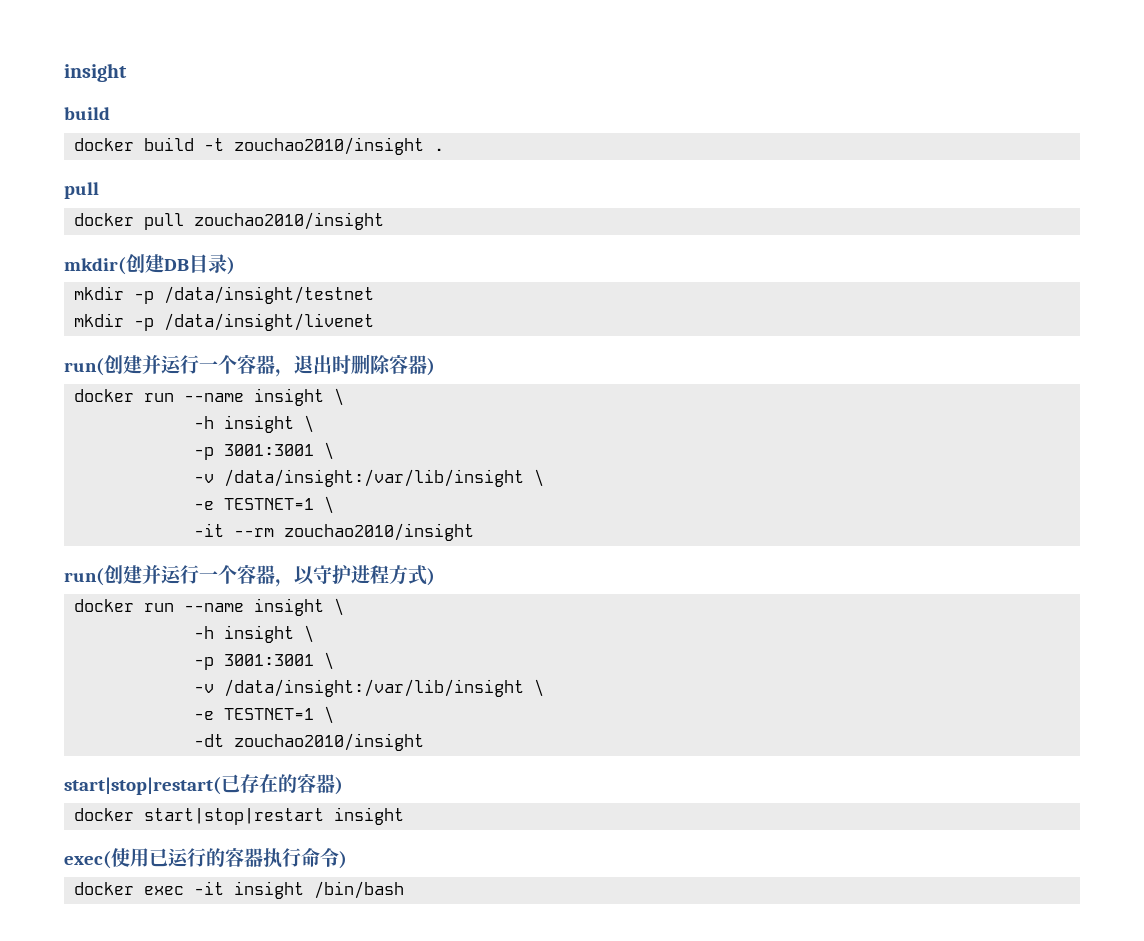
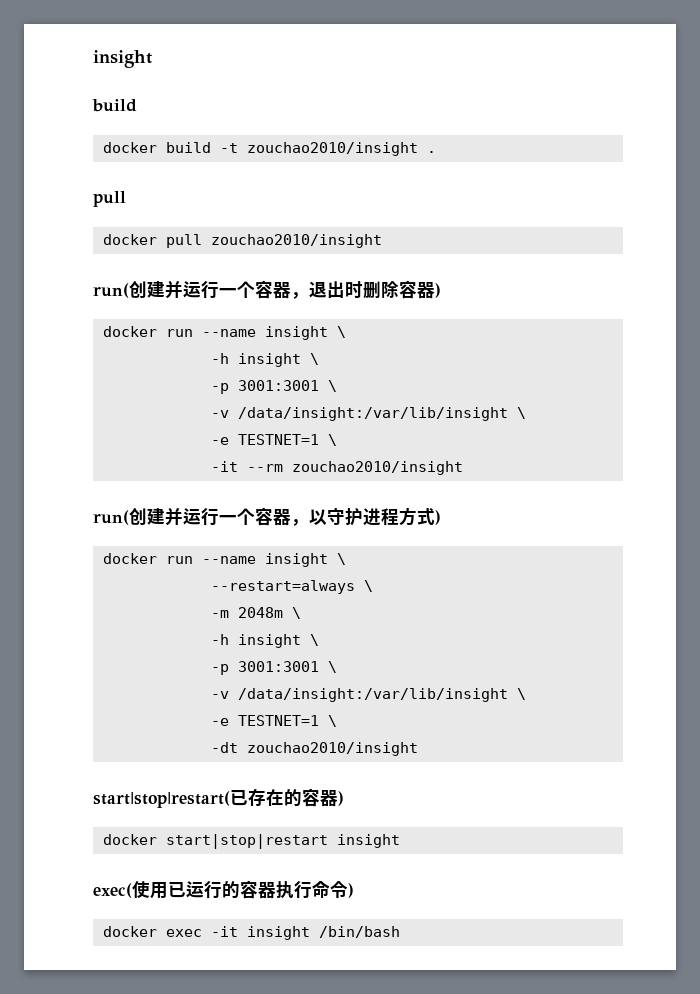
- mkdir(创建DB目录)
- mkdir -p /data/insight/testnet
- mkdir -p /data/insight/livenet
+ --restart=always \
+ -m 2048m \

